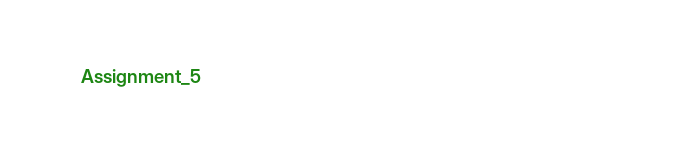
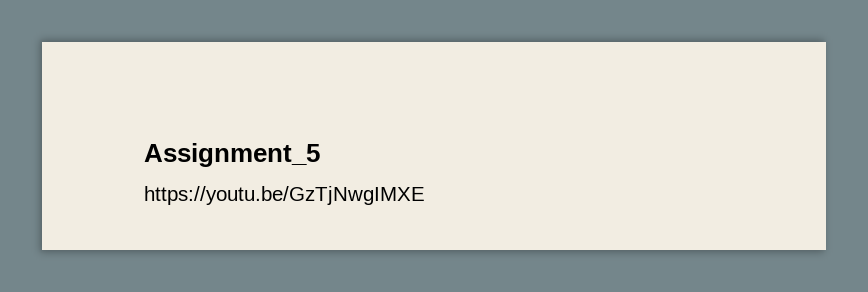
+ https://youtu.be/GzTjNwgIMXE

